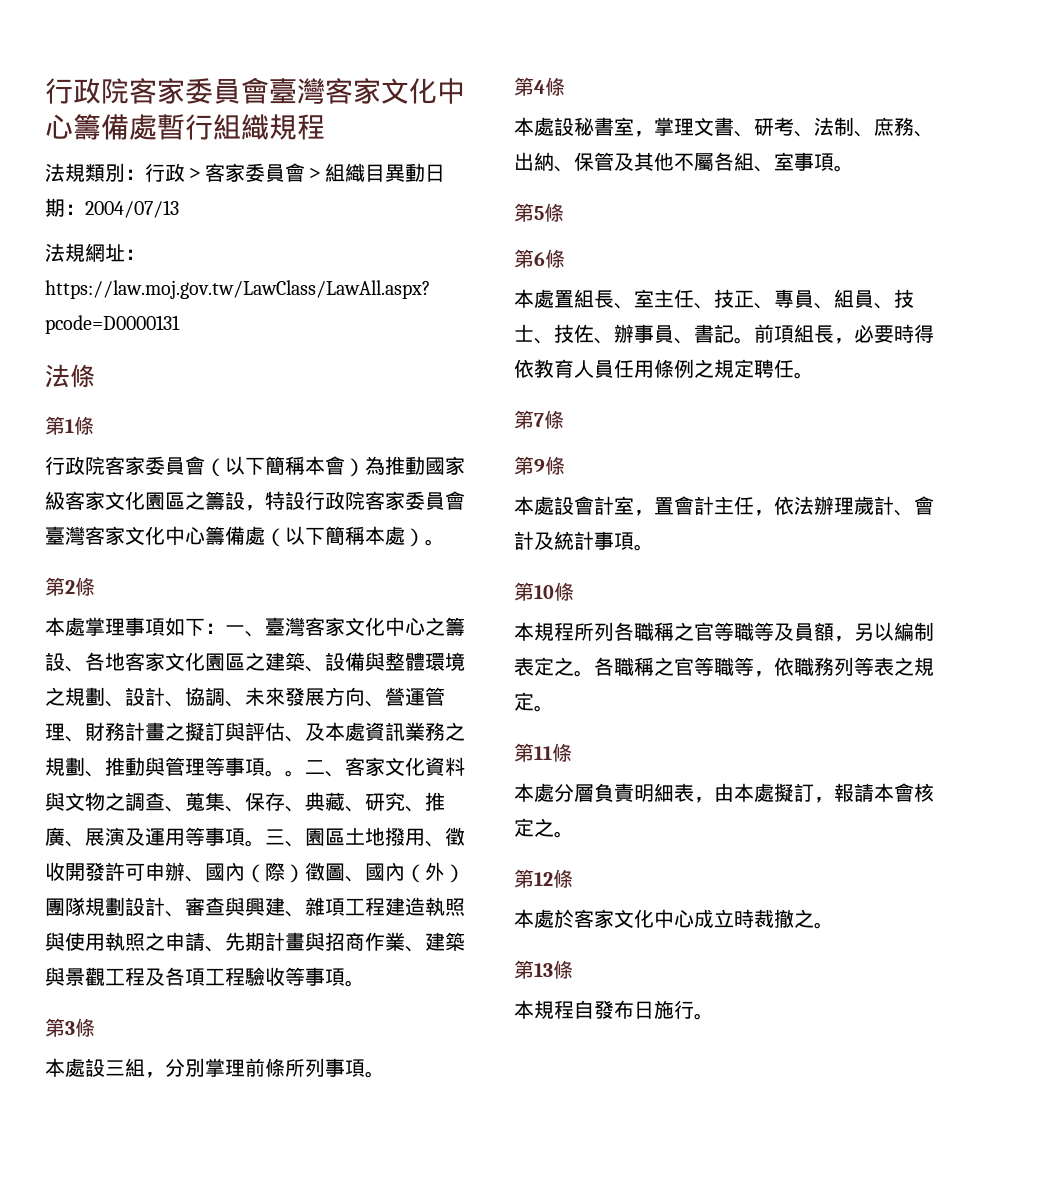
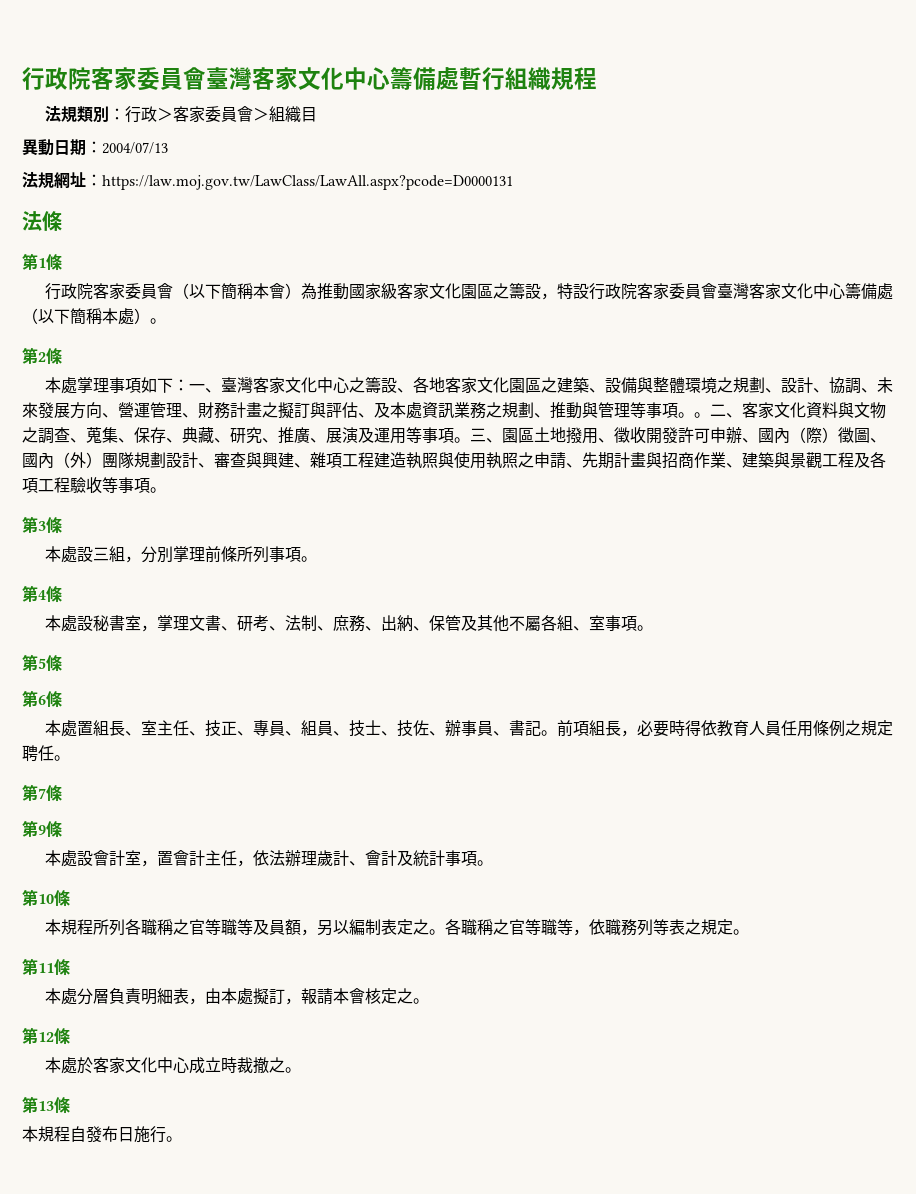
- 法規類別：行政＞客家委員會＞組織目異動日期：2004/07/13
+ 法規類別：行政＞客家委員會＞組織目
+ 異動日期：2004/07/13

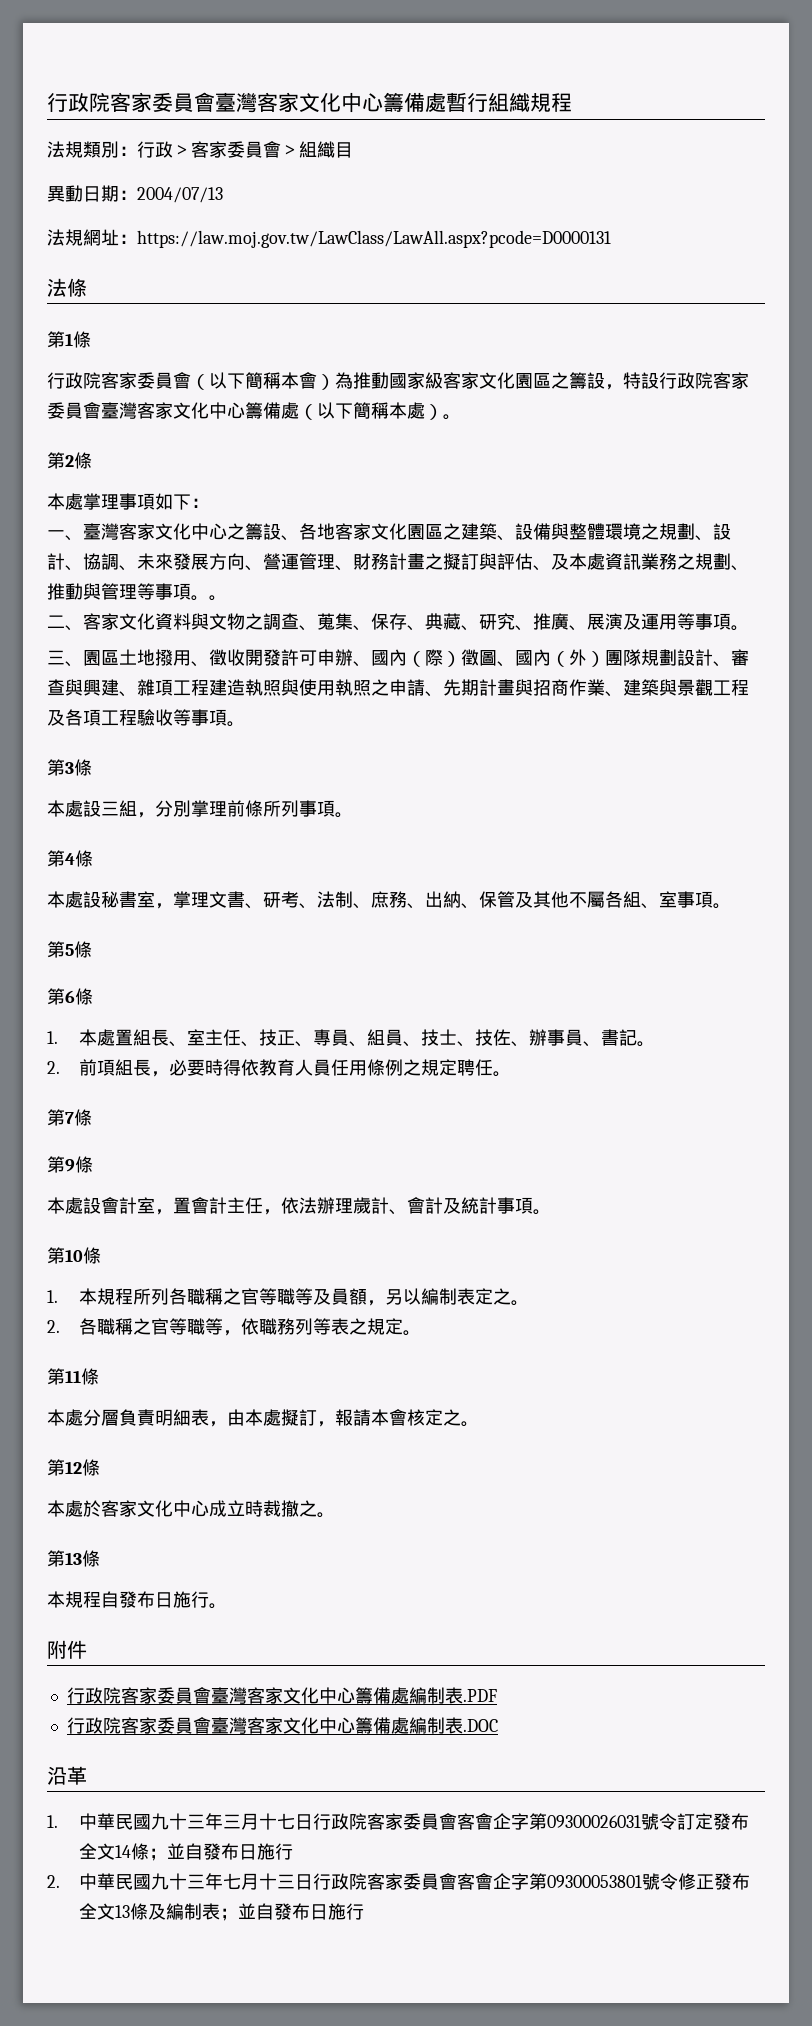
- 本處掌理事項如下：一、臺灣客家文化中心之籌設、各地客家文化園區之建築、設備與整體環境之規劃、設計、協調、未來發展方向、營運管理、財務計畫之擬訂與評估、及本處資訊業務之規劃、推動與管理等事項。。二、客家文化資料與文物之調查、蒐集、保存、典藏、研究、推廣、展演及運用等事項。三、園區土地撥用、徵收開發許可申辦、國內（際）徵圖、國內（外）團隊規劃設計、審查與興建、雜項工程建造執照與使用執照之申請、先期計畫與招商作業、建築與景觀工程及各項工程驗收等事項。
+ 本處掌理事項如下：
+ 一、臺灣客家文化中心之籌設、各地客家文化園區之建築、設備與整體環境之規劃、設計、協調、未來發展方向、營運管理、財務計畫之擬訂與評估、及本處資訊業務之規劃、推動與管理等事項。。
+ 二、客家文化資料與文物之調查、蒐集、保存、典藏、研究、推廣、展演及運用等事項。
+ 三、園區土地撥用、徵收開發許可申辦、國內（際）徵圖、國內（外）團隊規劃設計、審查與興建、雜項工程建造執照與使用執照之申請、先期計畫與招商作業、建築與景觀工程及各項工程驗收等事項。
- 本處置組長、室主任、技正、專員、組員、技士、技佐、辦事員、書記。前項組長，必要時得依教育人員任用條例之規定聘任。
+ 1.本處置組長、室主任、技正、專員、組員、技士、技佐、辦事員、書記。
+ 2.前項組長，必要時得依教育人員任用條例之規定聘任。
- 本規程所列各職稱之官等職等及員額，另以編制表定之。各職稱之官等職等，依職務列等表之規定。
+ 1.本規程所列各職稱之官等職等及員額，另以編制表定之。
+ 2.各職稱之官等職等，依職務列等表之規定。
+ 附件
+ 行政院客家委員會臺灣客家文化中心籌備處編制表.PDF
+ 行政院客家委員會臺灣客家文化中心籌備處編制表.DOC
+ 沿革
+ 1.中華民國九十三年三月十七日行政院客家委員會客會企字第09300026031號令訂定發布全文14條；並自發布日施行
+ 2.中華民國九十三年七月十三日行政院客家委員會客會企字第09300053801號令修正發布全文13條及編制表；並自發布日施行

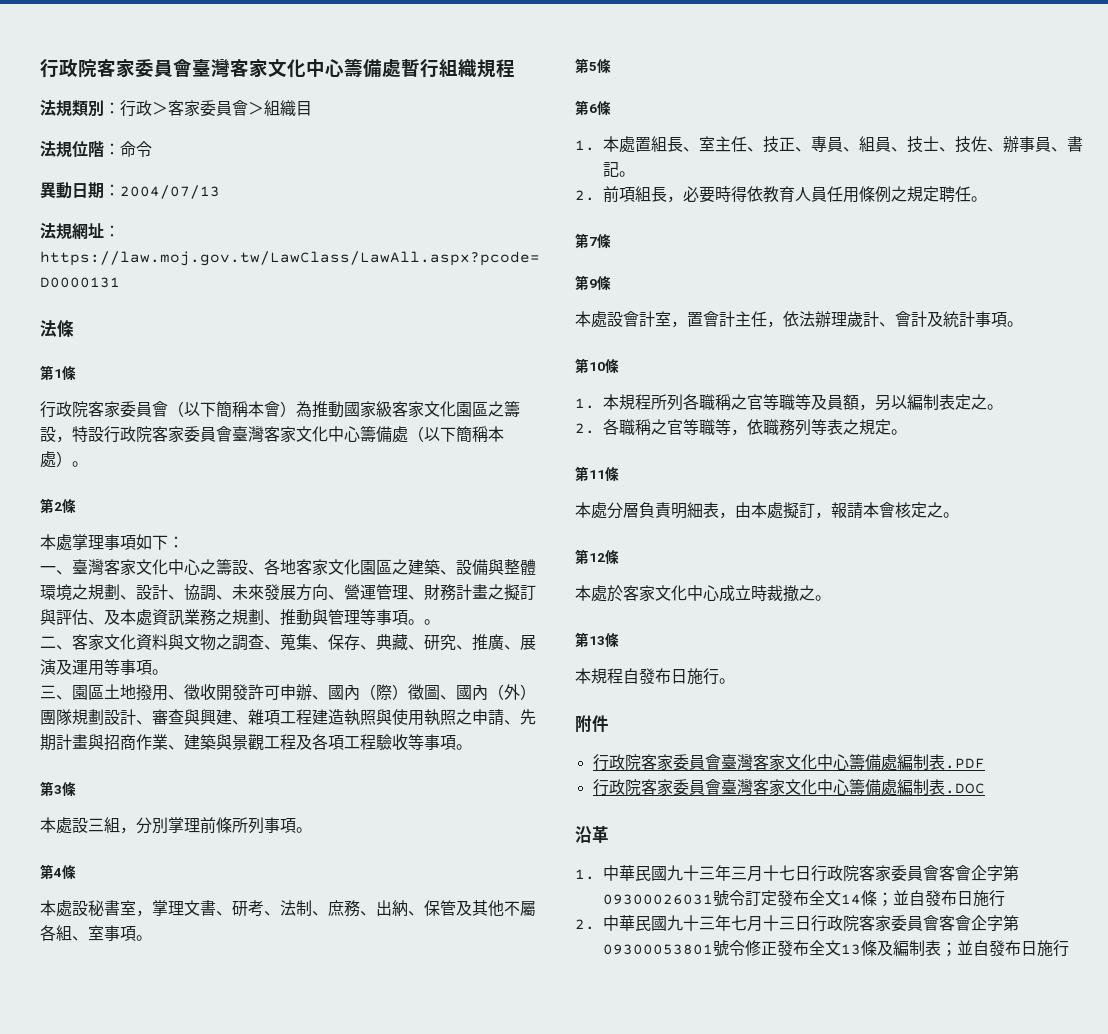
+ 法規位階：命令

